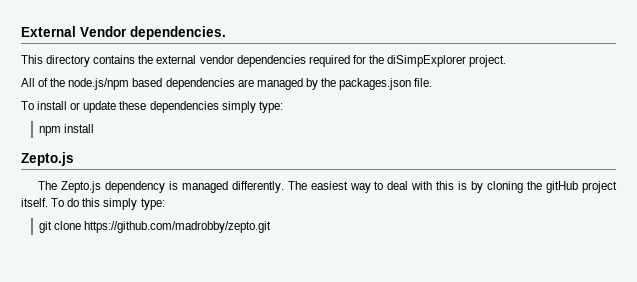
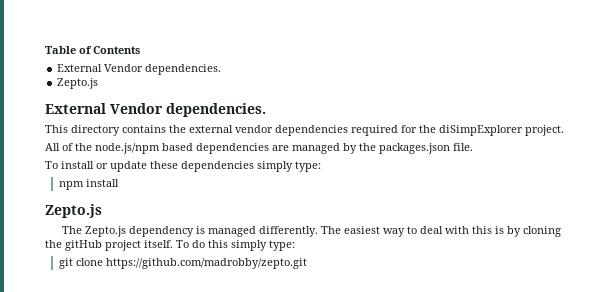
+ Table of Contents
+ External Vendor dependencies.
+ Zepto.js

